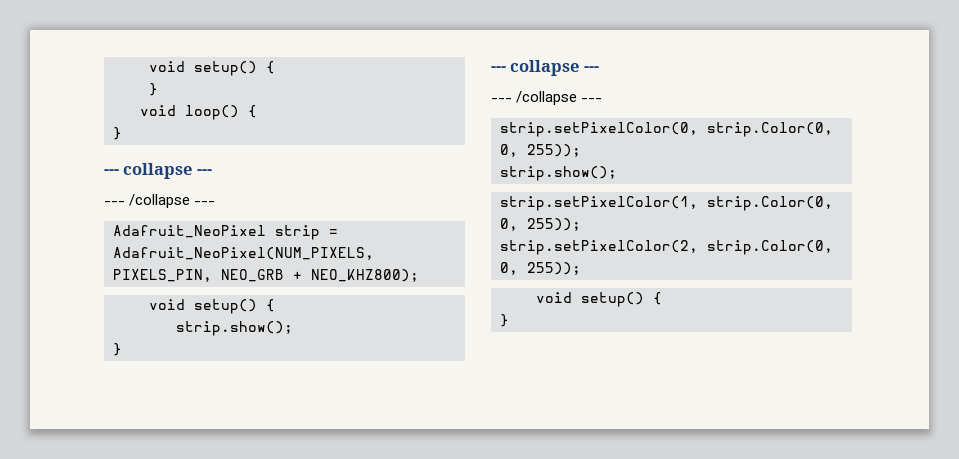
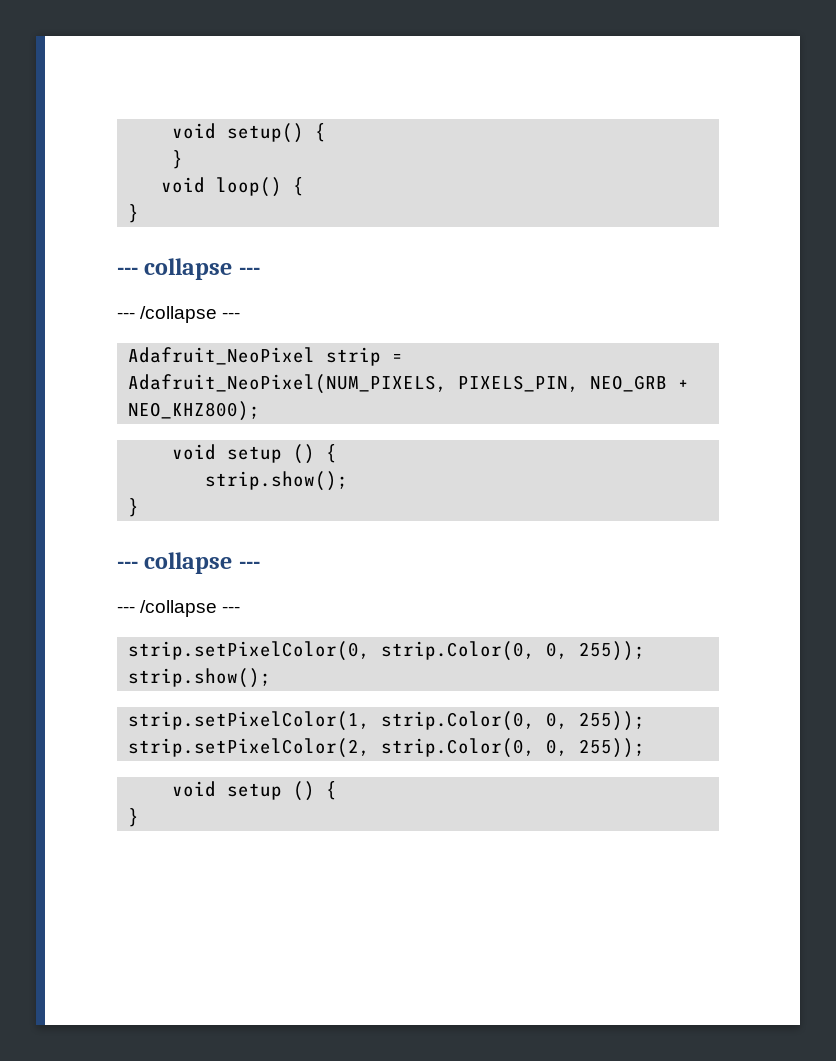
  Adafruit_NeoPixel strip = Adafruit_NeoPixel(NUM_PIXELS, PIXELS_PIN, NEO_GRB + NEO_KHZ800);
- void setup() {
+ void setup () {
  strip.setPixelColor(2, strip.Color(0, 0, 255));
- void setup() {
+ void setup () {

